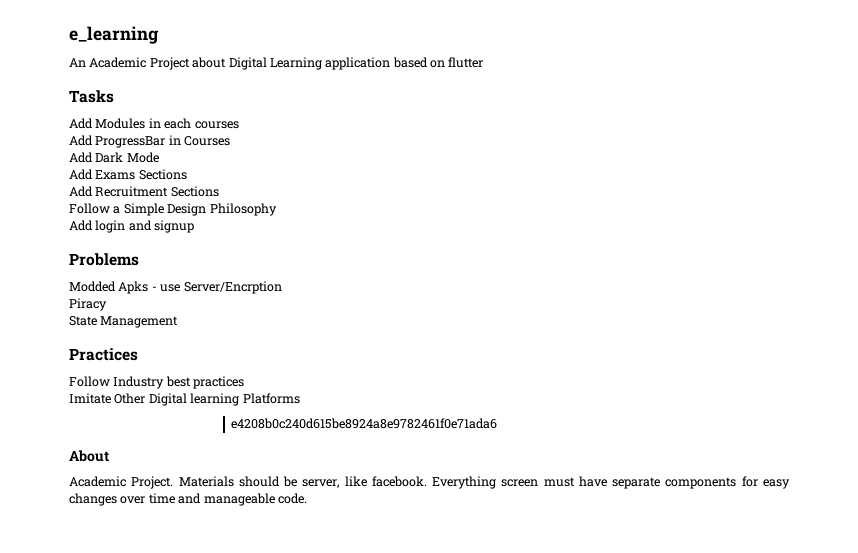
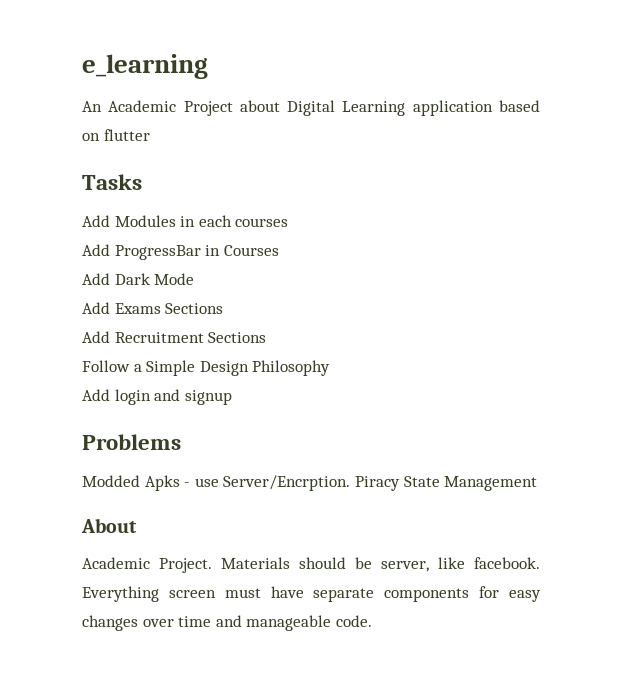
- Modded Apks - use Server/Encrption
- Piracy
- State Management
+ Modded Apks - use Server/Encrption. Piracy State Management
- Practices
- Follow Industry best practices
- Imitate Other Digital learning Platforms
- e4208b0c240d615be8924a8e9782461f0e71ada6

